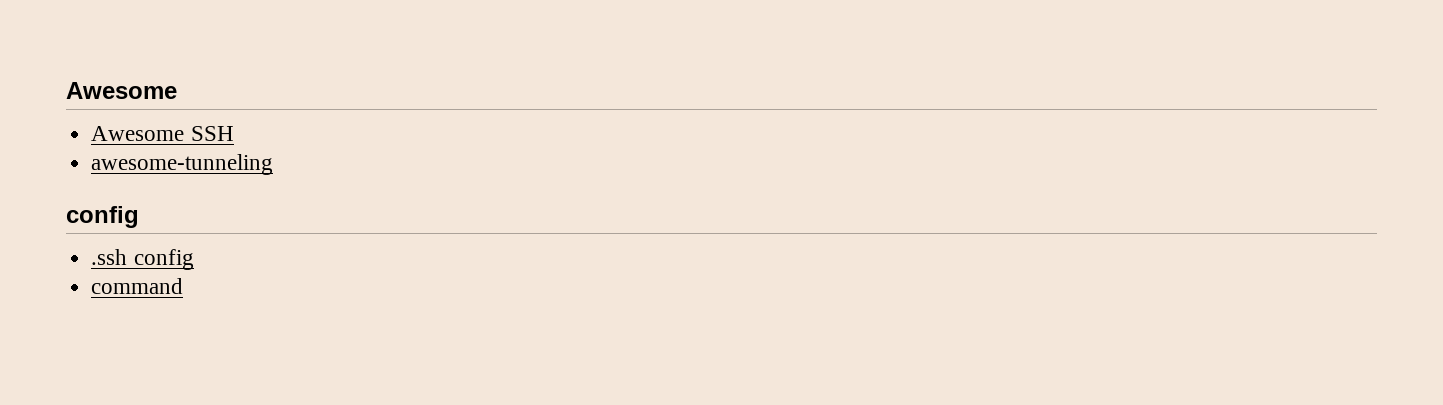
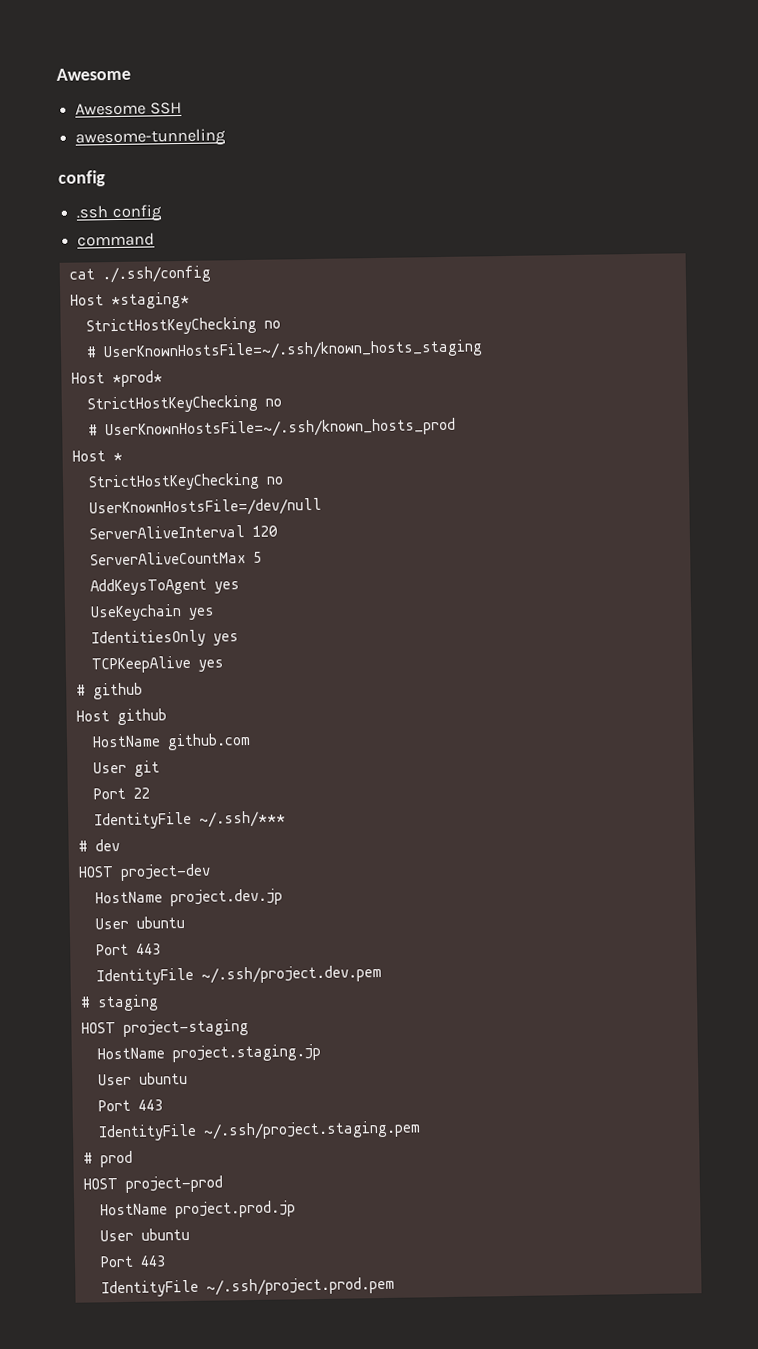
+ cat ./.ssh/config
+ Host *staging*
+ StrictHostKeyChecking no
+ # UserKnownHostsFile=~/.ssh/known_hosts_staging
+ Host *prod*
+ StrictHostKeyChecking no
+ # UserKnownHostsFile=~/.ssh/known_hosts_prod
+ Host *
+ StrictHostKeyChecking no
+ UserKnownHostsFile=/dev/null
+ ServerAliveInterval 120
+ ServerAliveCountMax 5
+ AddKeysToAgent yes
+ UseKeychain yes
+ IdentitiesOnly yes
+ TCPKeepAlive yes
+ # github
+ Host github
+ HostName github.com
+ User git
+ Port 22
+ IdentityFile ~/.ssh/***
+ # dev
+ HOST project-dev
+ HostName project.dev.jp
+ User ubuntu
+ Port 443
+ IdentityFile ~/.ssh/project.dev.pem
+ # staging
+ HOST project-staging
+ HostName project.staging.jp
+ User ubuntu
+ Port 443
+ IdentityFile ~/.ssh/project.staging.pem
+ # prod
+ HOST project-prod
+ HostName project.prod.jp
+ User ubuntu
+ Port 443
+ IdentityFile ~/.ssh/project.prod.pem

